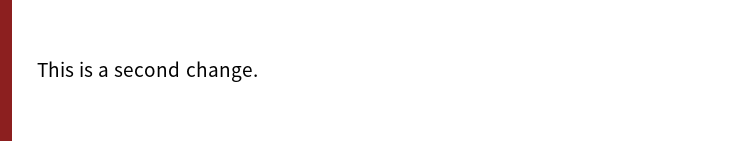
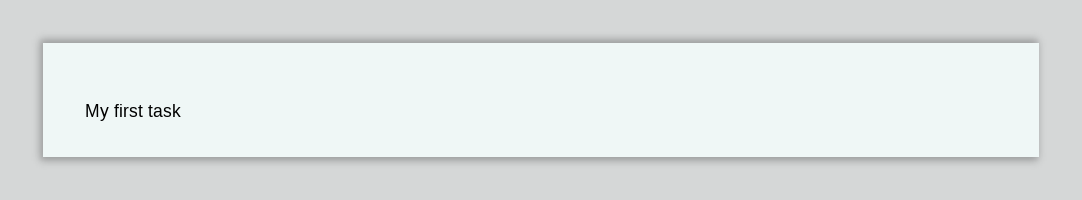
- This is a second change.
+ My first task

